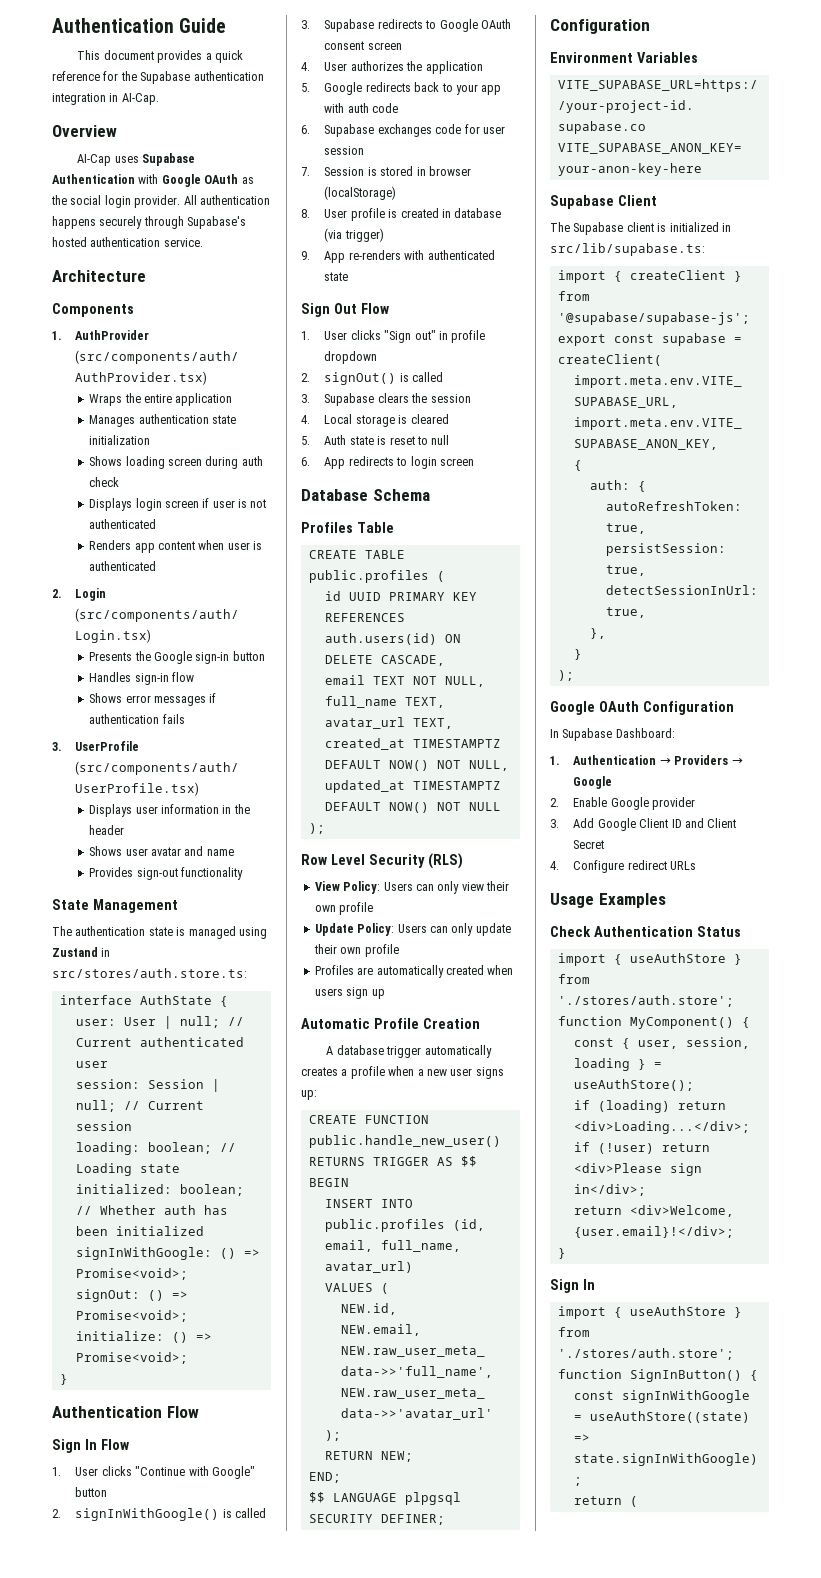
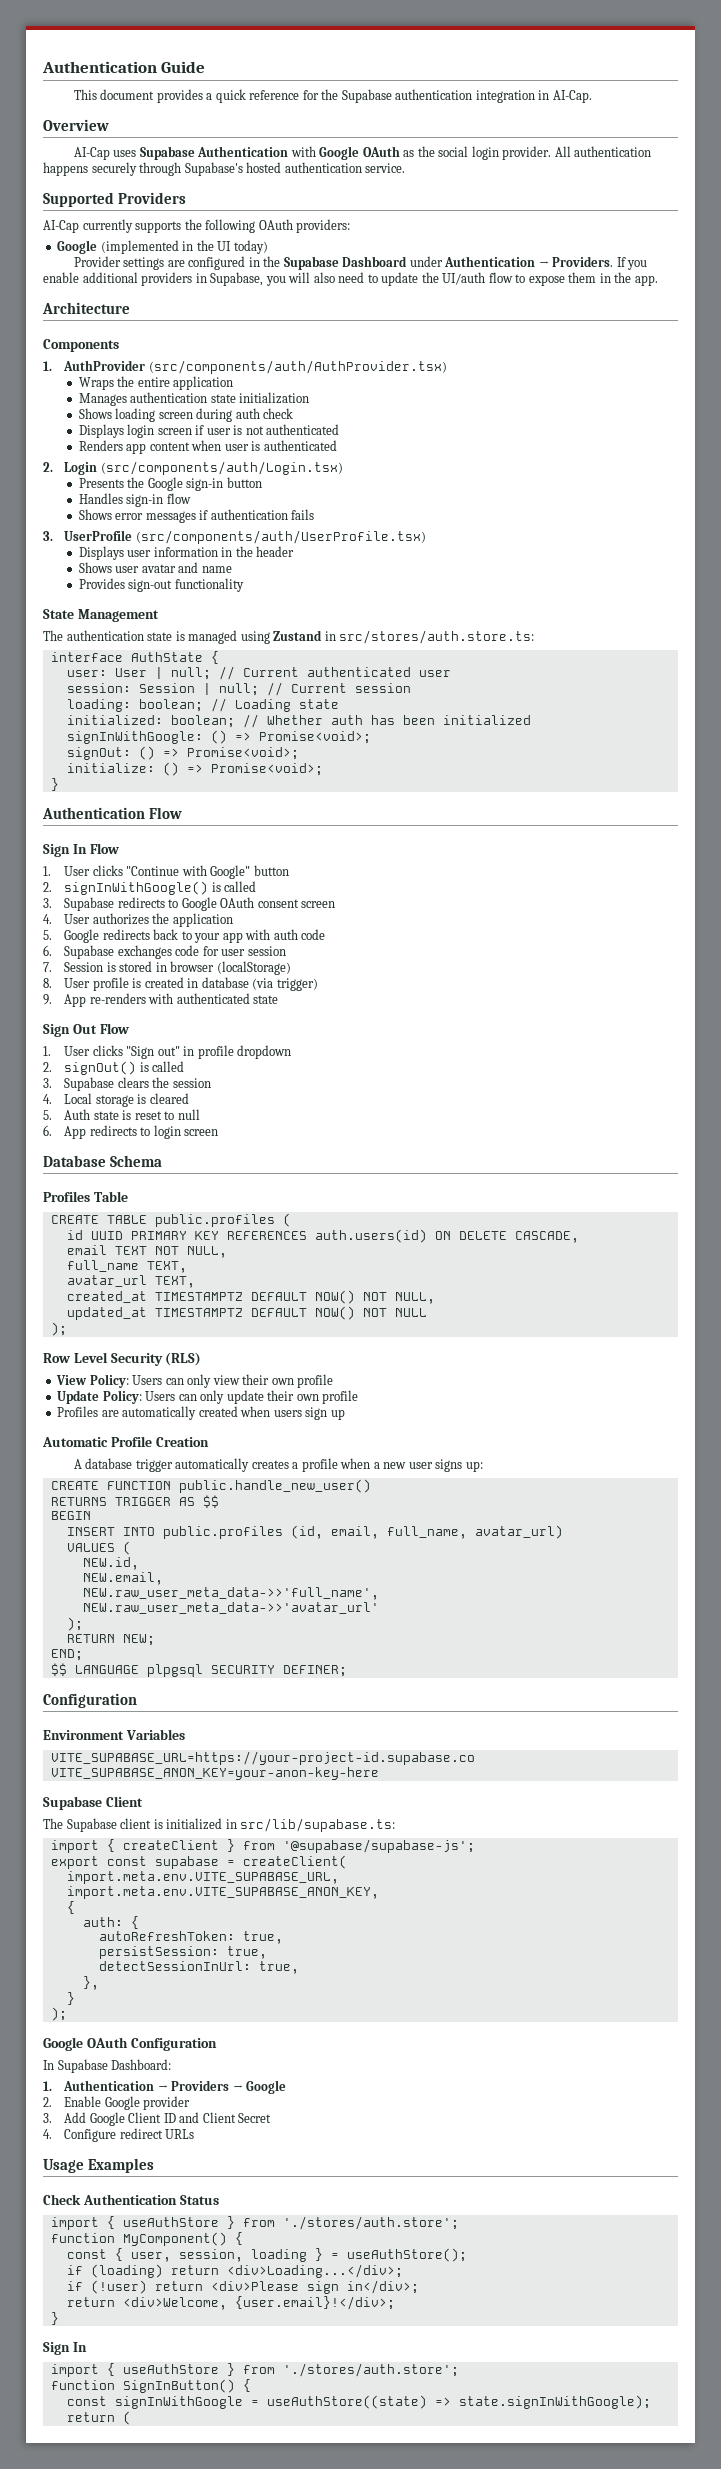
+ Supported Providers
+ AI-Cap currently supports the following OAuth providers:
+ Google (implemented in the UI today)
+ Provider settings are configured in the Supabase Dashboard under Authentication → Providers. If you enable additional providers in Supabase, you will also need to update the UI/auth flow to expose them in the app.

